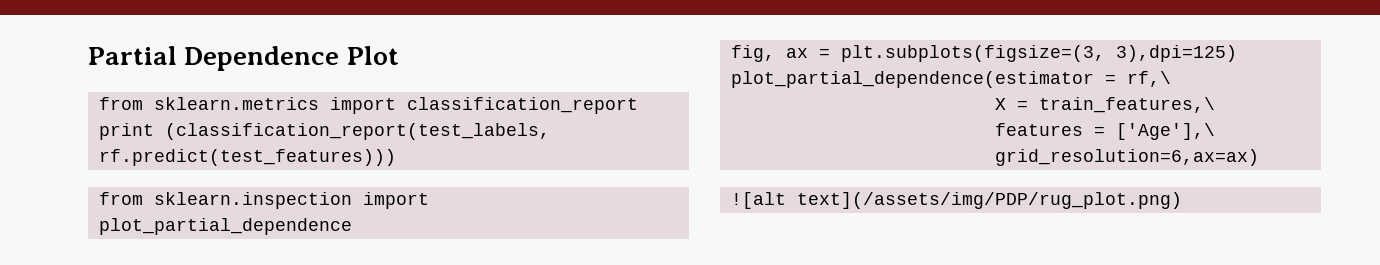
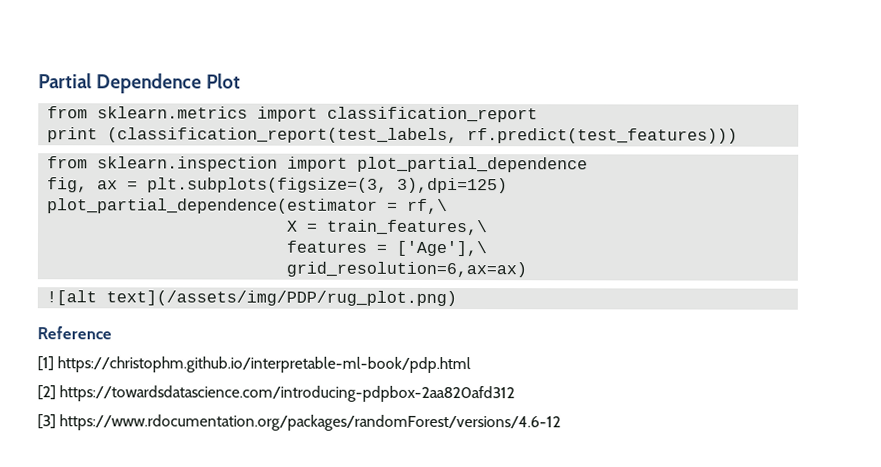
+ Reference
+ [1] https://christophm.github.io/interpretable-ml-book/pdp.html
+ [2] https://towardsdatascience.com/introducing-pdpbox-2aa820afd312
+ [3] https://www.rdocumentation.org/packages/randomForest/versions/4.6-12

